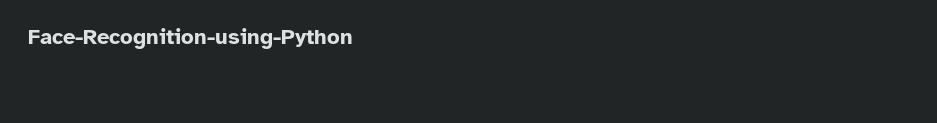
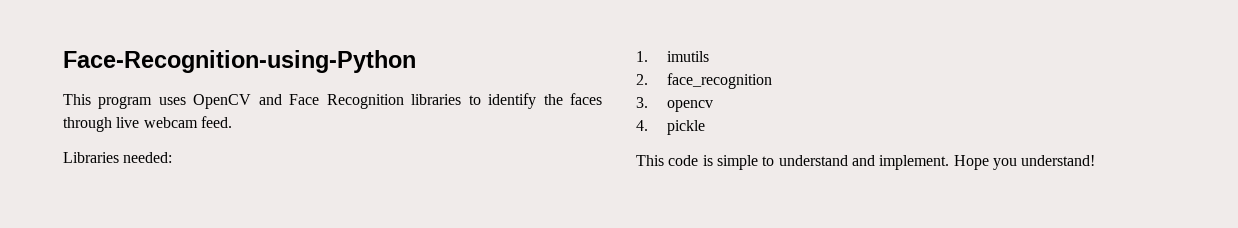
+ This program uses OpenCV and Face Recognition libraries to identify the faces through live webcam feed.
+ Libraries needed:
+ 1. imutils
+ 2. face_recognition
+ 3. opencv
+ 4. pickle
+ This code is simple to understand and implement. Hope you understand!

